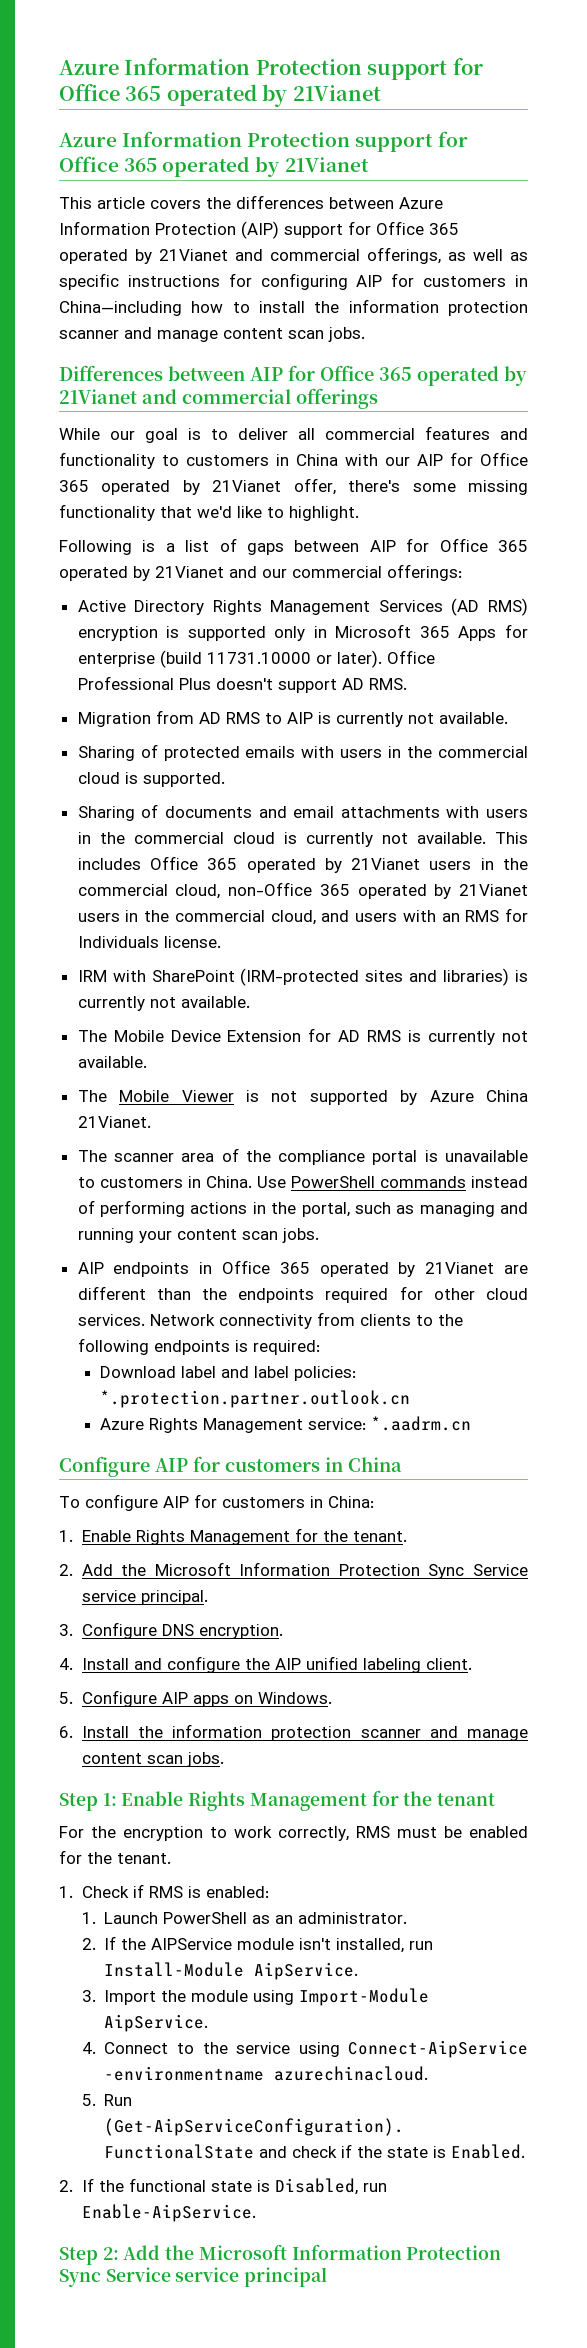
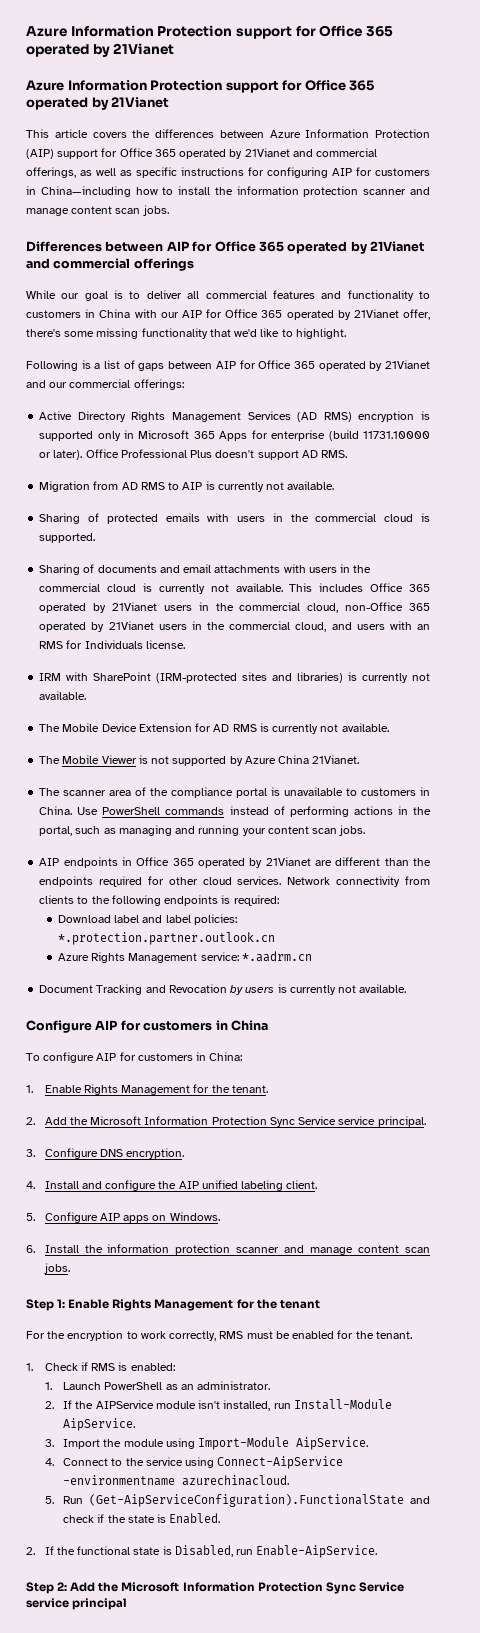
+ Document Tracking and Revocation by users is currently not available.

